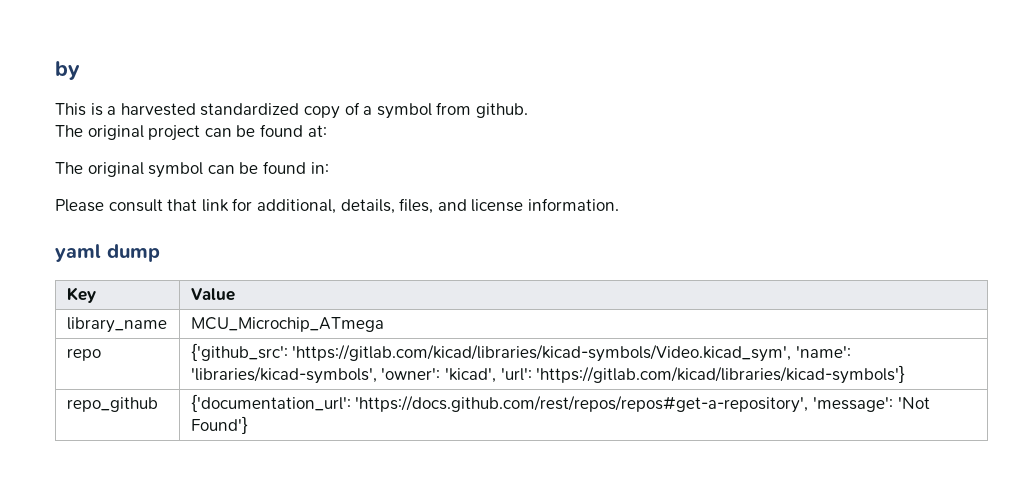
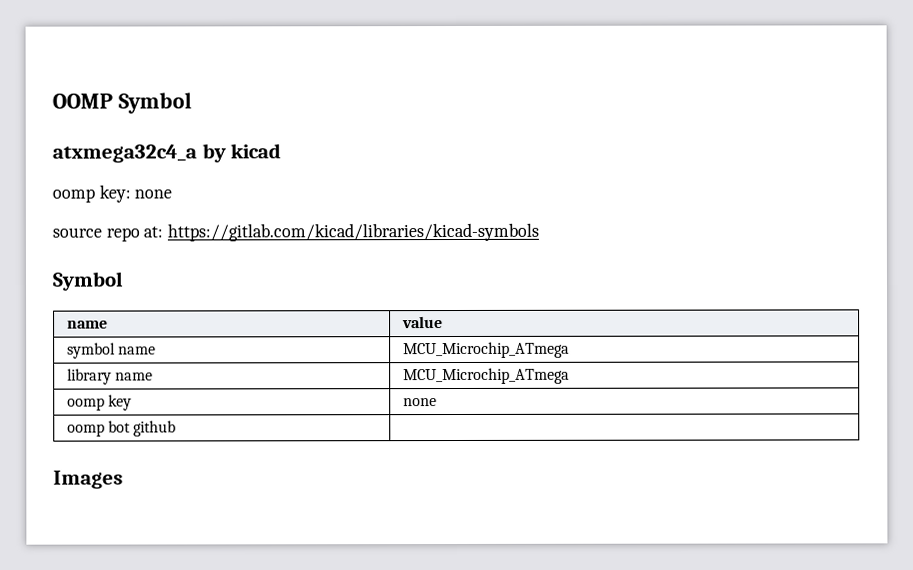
- by
- This is a harvested standardized copy of a symbol from github.
- The original project can be found at:
- The original symbol can be found in:
- Please consult that link for additional, details, files, and license information.
- yaml dump
- Key | Value
- library_name | MCU_Microchip_ATmega
- repo | {'github_src': 'https://gitlab.com/kicad/libraries/kicad-symbols/Video.kicad_sym', 'name': 'libraries/kicad-symbols', 'owner': 'kicad', 'url': 'https://gitlab.com/kicad/libraries/kicad-symbols'}
- repo_github | {'documentation_url': 'https://docs.github.com/rest/repos/repos#get-a-repository', 'message': 'Not Found'}
+ OOMP Symbol
+ atxmega32c4_a by kicad
+ oomp key: none
+ source repo at: https://gitlab.com/kicad/libraries/kicad-symbols
+ Symbol
+ name | value
+ symbol name | MCU_Microchip_ATmega
+ library name | MCU_Microchip_ATmega
+ oomp key | none
+ oomp bot github |
+ Images

